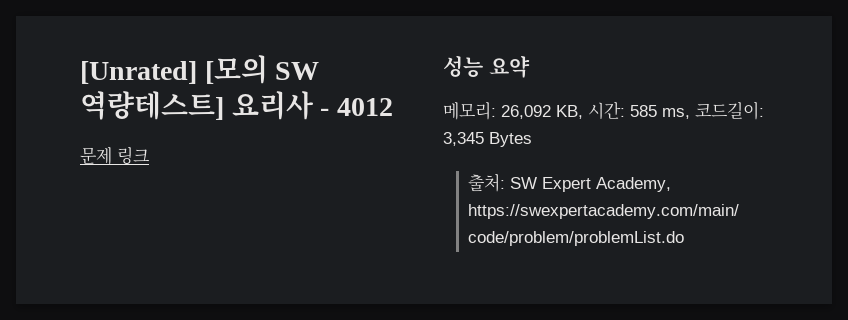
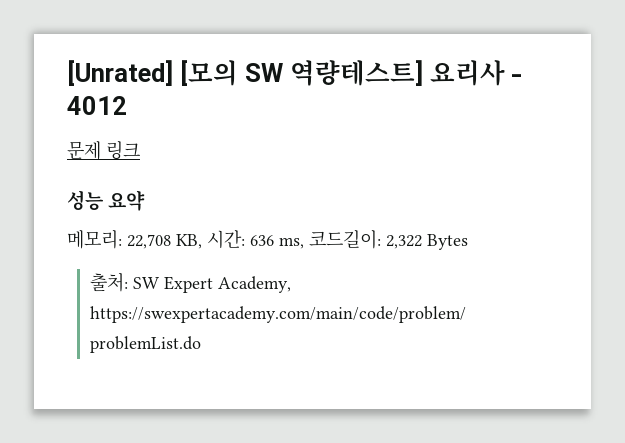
- 메모리: 26,092 KB, 시간: 585 ms, 코드길이: 3,345 Bytes
+ 메모리: 22,708 KB, 시간: 636 ms, 코드길이: 2,322 Bytes

